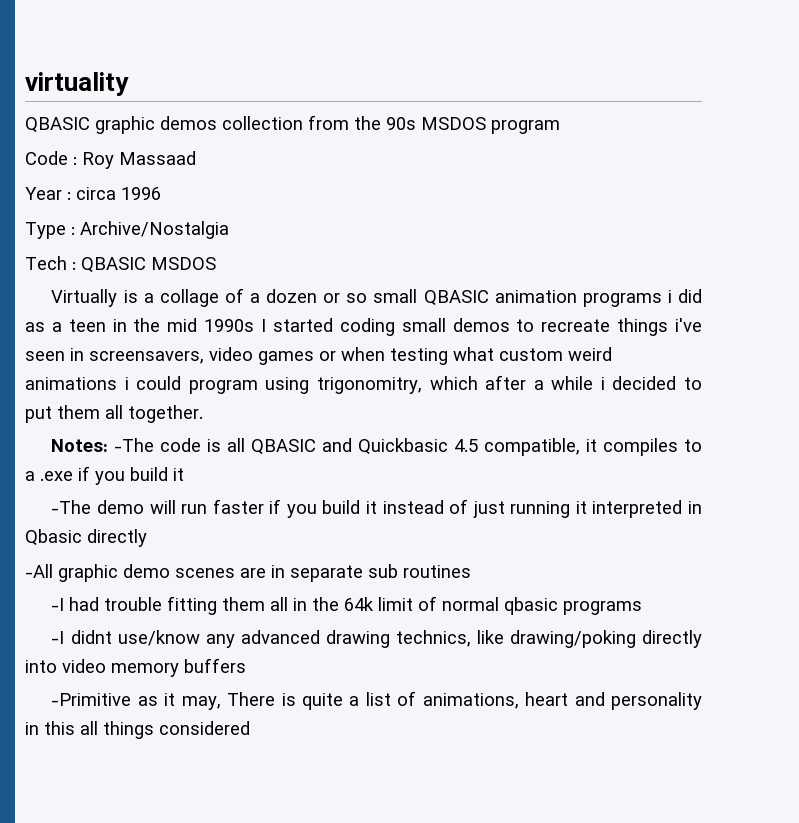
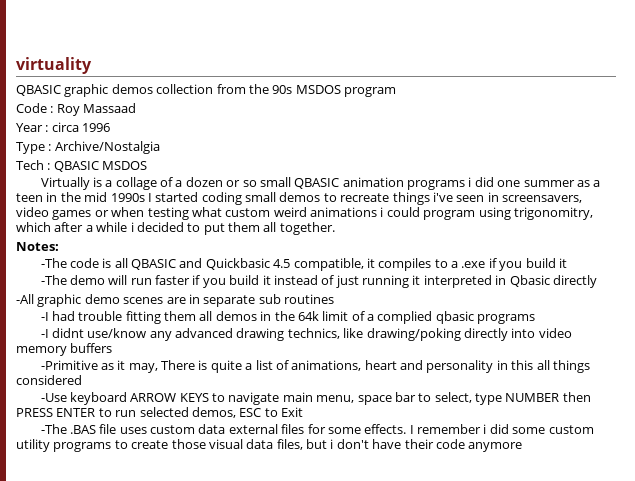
- Virtually is a collage of a dozen or so small QBASIC animation programs i did as a teen in the mid 1990s I started coding small demos to recreate things i've seen in screensavers, video games or when testing what custom weird animations i could program using trigonomitry, which after a while i decided to put them all together.
+ Virtually is a collage of a dozen or so small QBASIC animation programs i did one summer as a teen in the mid 1990s I started coding small demos to recreate things i've seen in screensavers, video games or when testing what custom weird animations i could program using trigonomitry, which after a while i decided to put them all together.
- Notes: -The code is all QBASIC and Quickbasic 4.5 compatible, it compiles to a .exe if you build it
+ Notes:
+ -The code is all QBASIC and Quickbasic 4.5 compatible, it compiles to a .exe if you build it
- -I had trouble fitting them all in the 64k limit of normal qbasic programs
+ -I had trouble fitting them all demos in the 64k limit of a complied qbasic programs
+ -Use keyboard ARROW KEYS to navigate main menu, space bar to select, type NUMBER then PRESS ENTER to run selected demos, ESC to Exit
+ -The .BAS file uses custom data external files for some effects. I remember i did some custom utility programs to create those visual data files, but i don't have their code anymore

